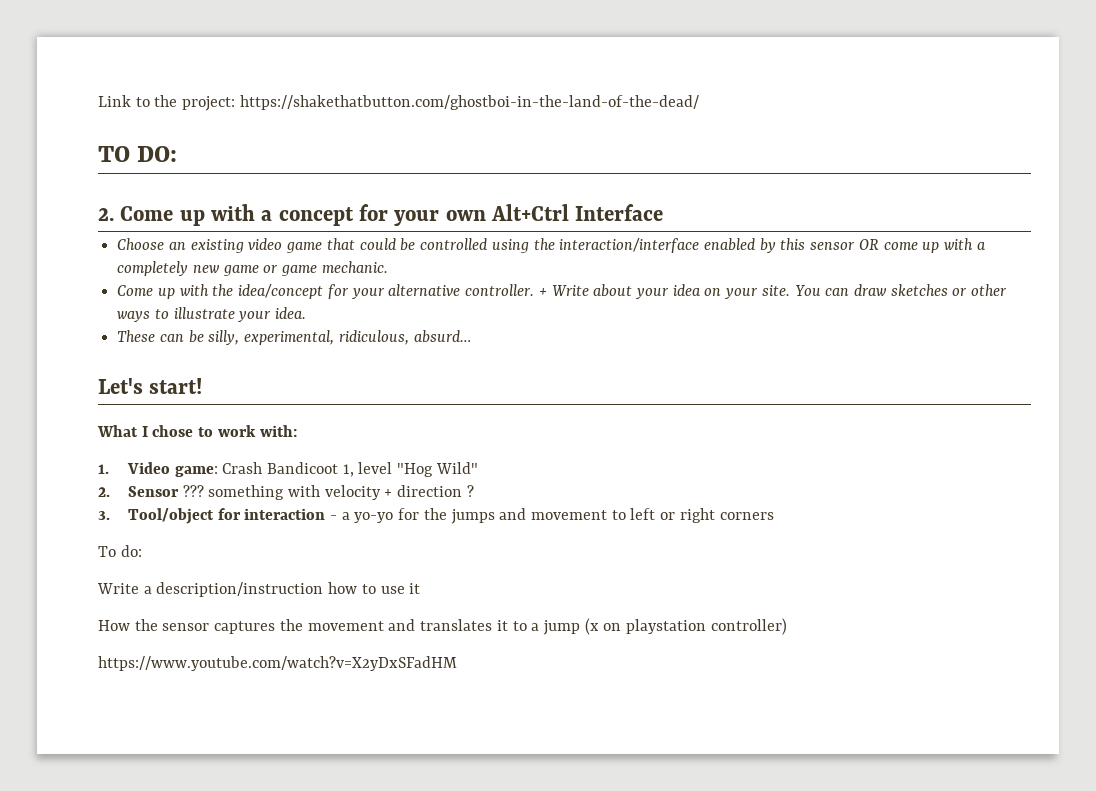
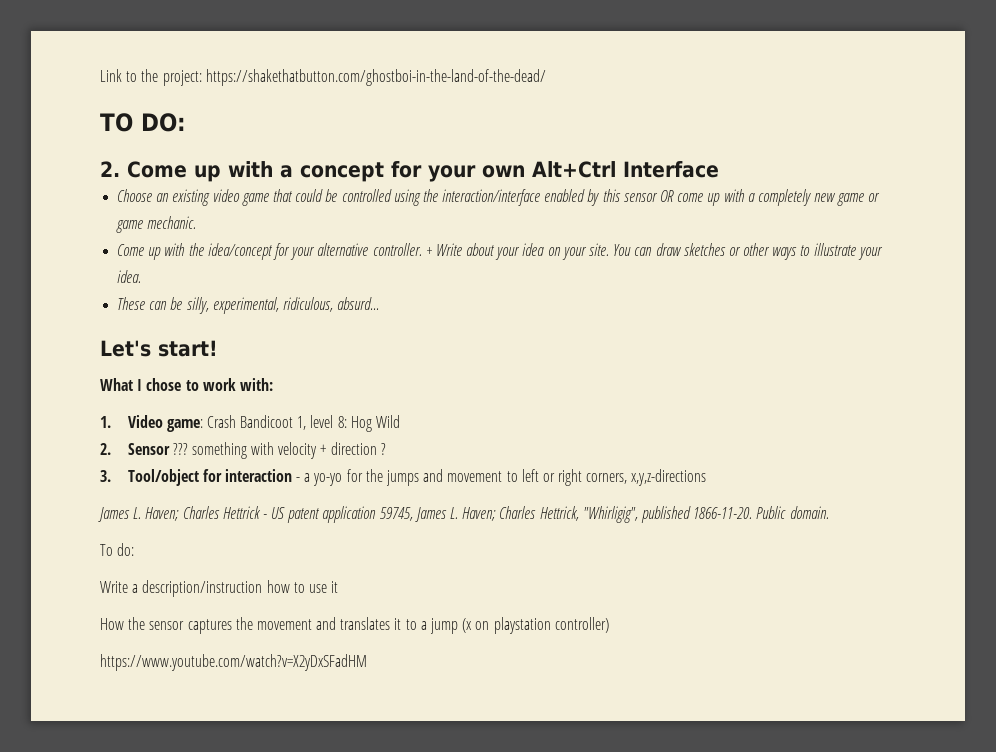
- 1. Video game: Crash Bandicoot 1, level "Hog Wild"
+ 1. Video game: Crash Bandicoot 1, level 8: Hog Wild
- 3. Tool/object for interaction - a yo-yo for the jumps and movement to left or right corners
+ 3. Tool/object for interaction - a yo-yo for the jumps and movement to left or right corners, x,y,z-directions
+ James L. Haven; Charles Hettrick - US patent application 59745, James L. Haven; Charles Hettrick, "Whirligig", published 1866-11-20. Public domain.

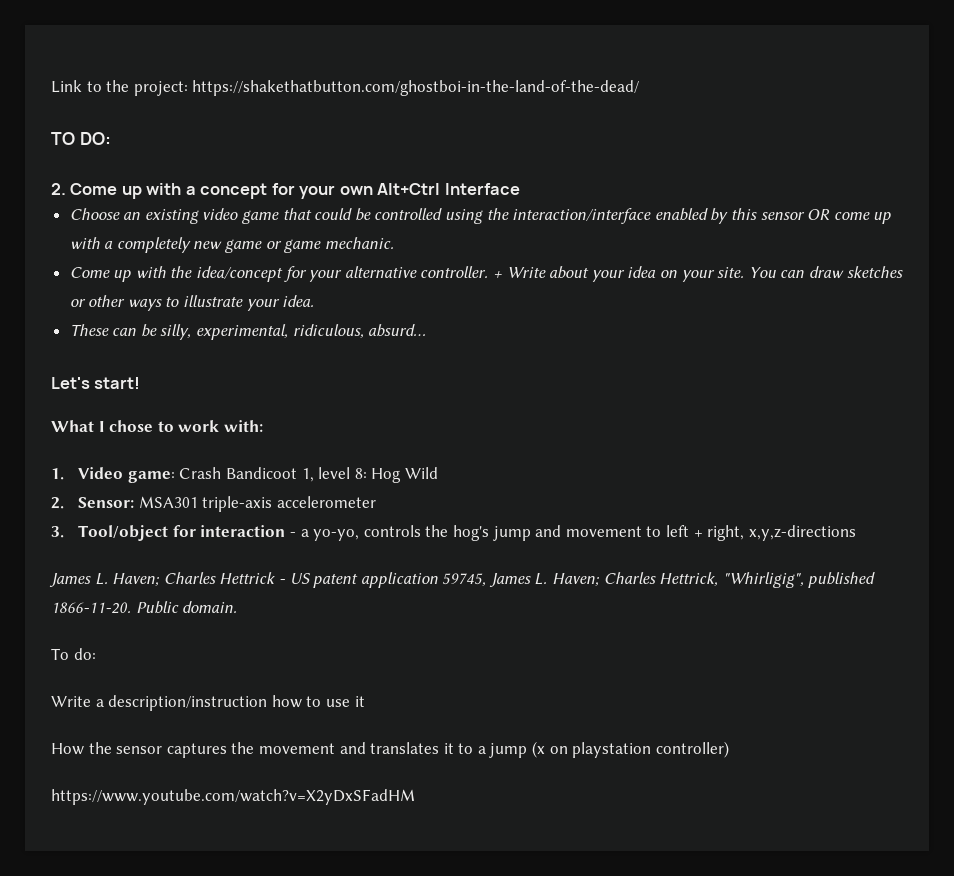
- 2. Sensor ??? something with velocity + direction ?
+ 2. Sensor: MSA301 triple-axis accelerometer
- 3. Tool/object for interaction - a yo-yo for the jumps and movement to left or right corners, x,y,z-directions
+ 3. Tool/object for interaction - a yo-yo, controls the hog's jump and movement to left + right, x,y,z-directions

